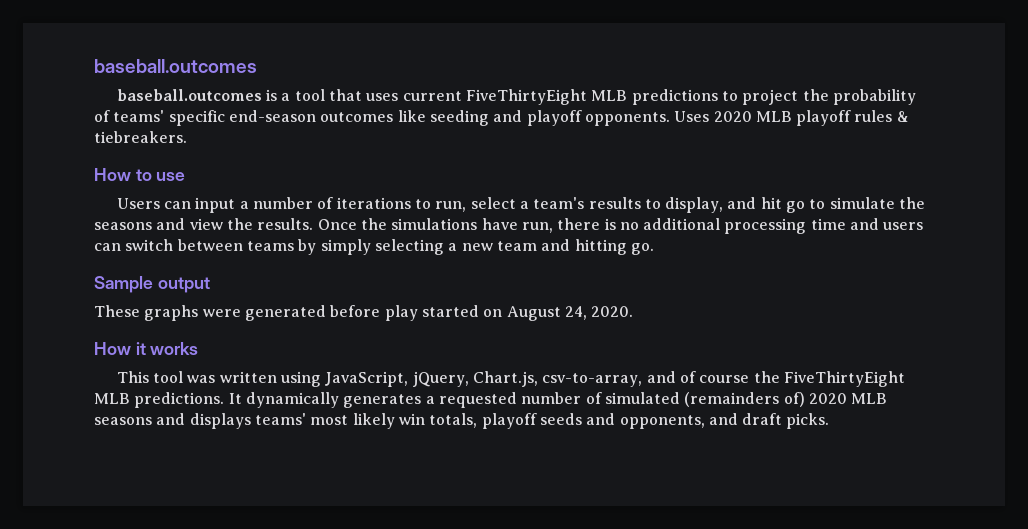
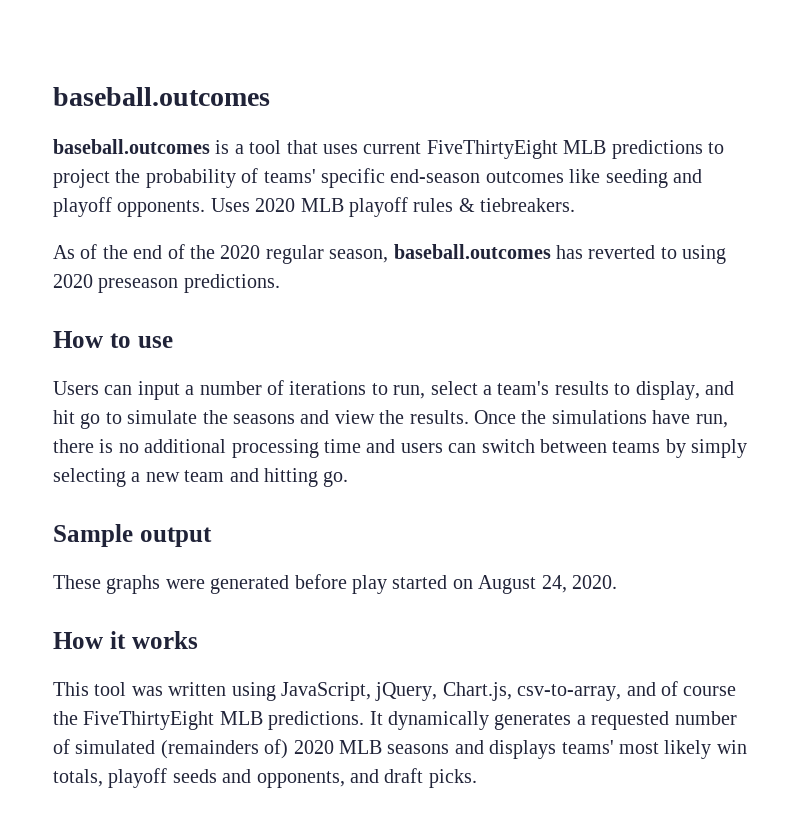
+ As of the end of the 2020 regular season, baseball.outcomes has reverted to using 2020 preseason predictions.

